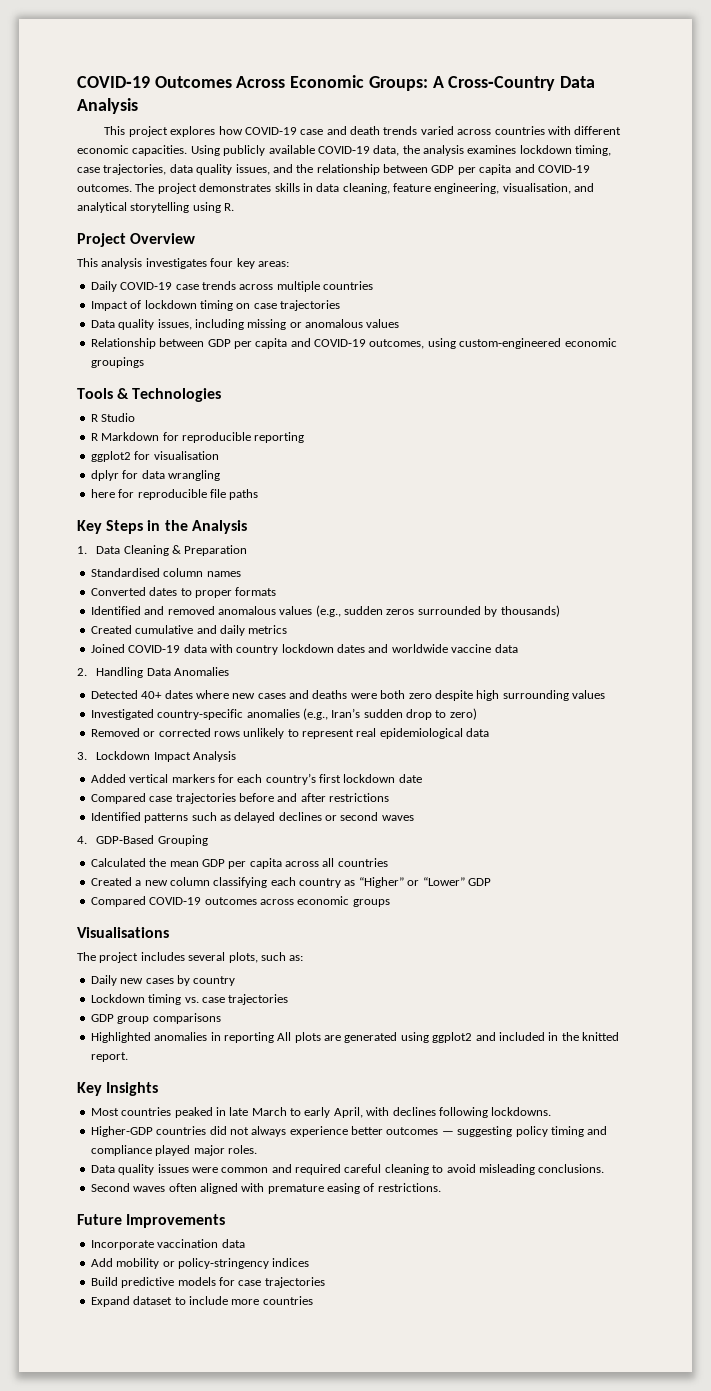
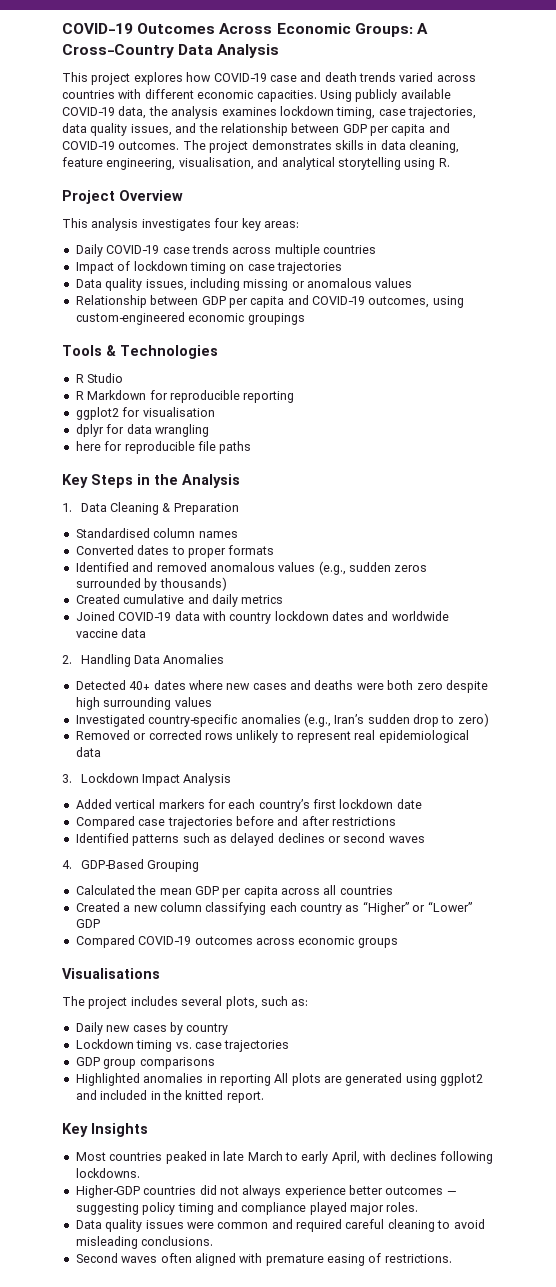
- Future Improvements
- Incorporate vaccination data
- Add mobility or policy‑stringency indices
- Build predictive models for case trajectories
- Expand dataset to include more countries

